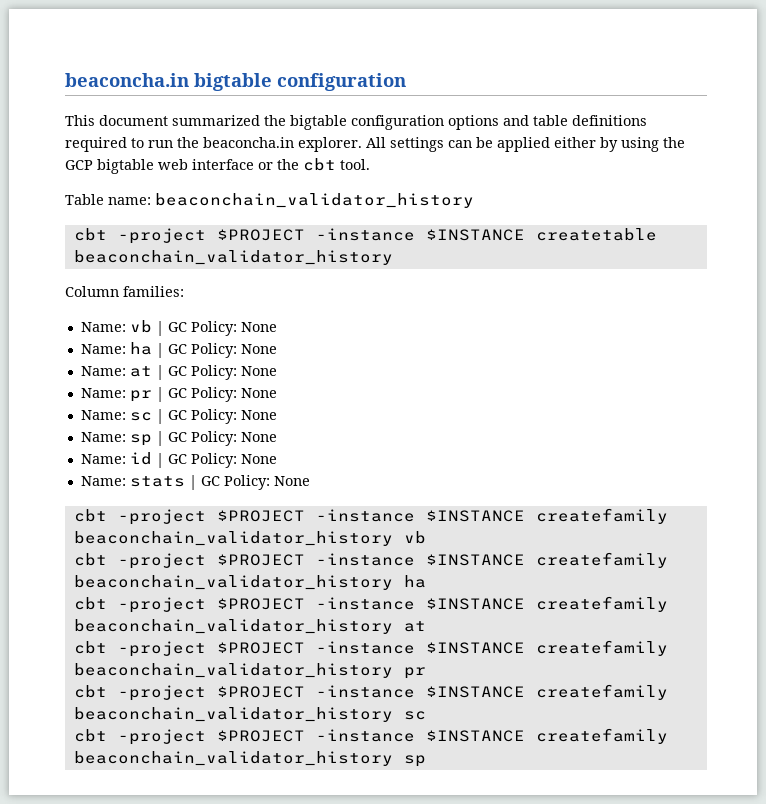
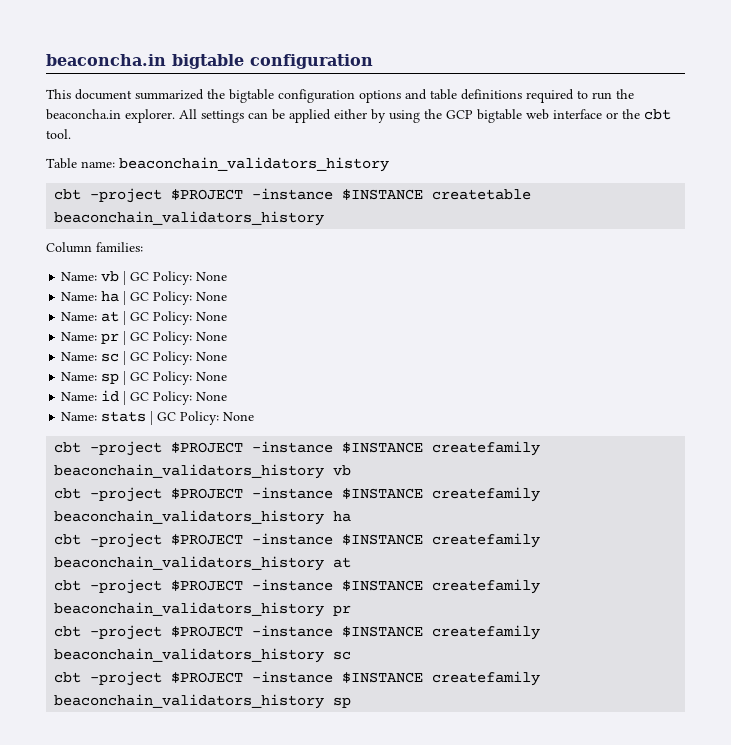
- Table name: beaconchain_validator_history
+ Table name: beaconchain_validators_history
- cbt -project $PROJECT -instance $INSTANCE createtable beaconchain_validator_history
+ cbt -project $PROJECT -instance $INSTANCE createtable beaconchain_validators_history
- cbt -project $PROJECT -instance $INSTANCE createfamily beaconchain_validator_history vb
+ cbt -project $PROJECT -instance $INSTANCE createfamily beaconchain_validators_history vb
- cbt -project $PROJECT -instance $INSTANCE createfamily beaconchain_validator_history ha
+ cbt -project $PROJECT -instance $INSTANCE createfamily beaconchain_validators_history ha
- cbt -project $PROJECT -instance $INSTANCE createfamily beaconchain_validator_history at
+ cbt -project $PROJECT -instance $INSTANCE createfamily beaconchain_validators_history at
- cbt -project $PROJECT -instance $INSTANCE createfamily beaconchain_validator_history pr
+ cbt -project $PROJECT -instance $INSTANCE createfamily beaconchain_validators_history pr
- cbt -project $PROJECT -instance $INSTANCE createfamily beaconchain_validator_history sc
+ cbt -project $PROJECT -instance $INSTANCE createfamily beaconchain_validators_history sc
- cbt -project $PROJECT -instance $INSTANCE createfamily beaconchain_validator_history sp
+ cbt -project $PROJECT -instance $INSTANCE createfamily beaconchain_validators_history sp

